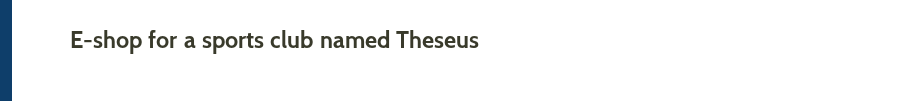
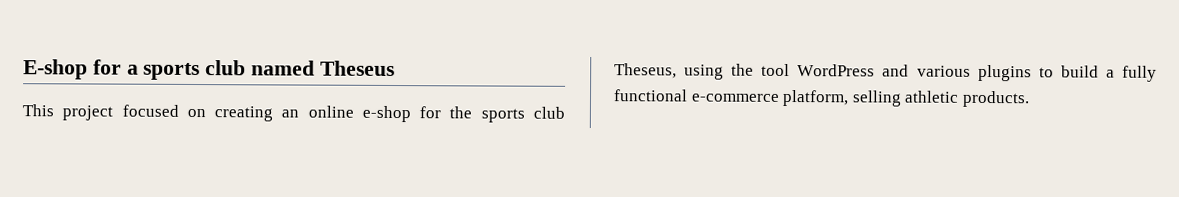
+ This project focused on creating an online e-shop for the sports club Theseus, using the tool WordPress and various plugins to build a fully functional e-commerce platform, selling athletic products.

